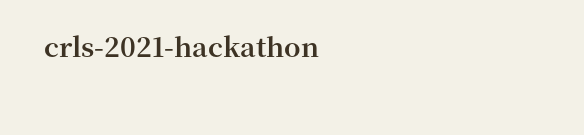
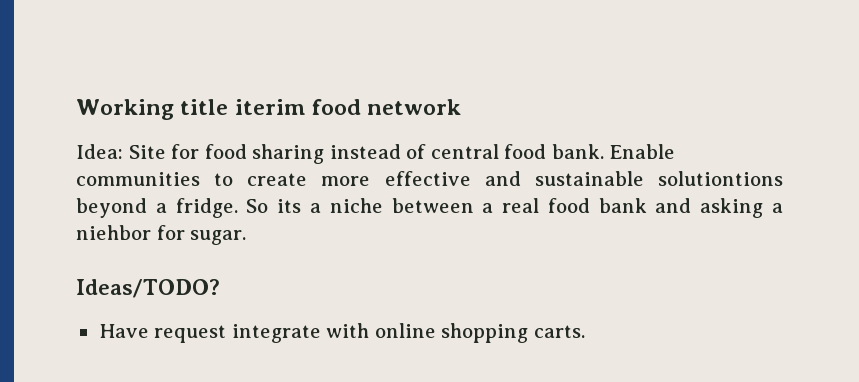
- crls-2021-hackathon
+ Working title iterim food network
+ Idea: Site for food sharing instead of central food bank. Enable communities to create more effective and sustainable solutiontions beyond a fridge. So its a niche between a real food bank and asking a niehbor for sugar.
+ Ideas/TODO?
+ Have request integrate with online shopping carts.

